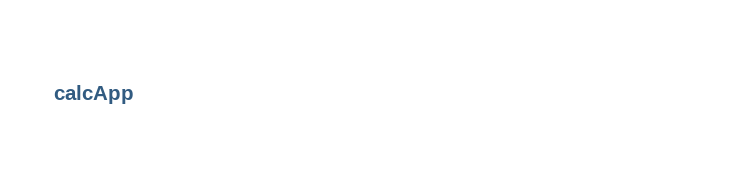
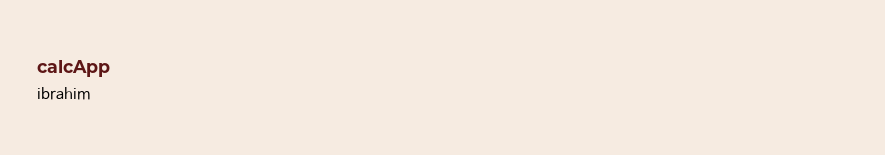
+ ibrahim

